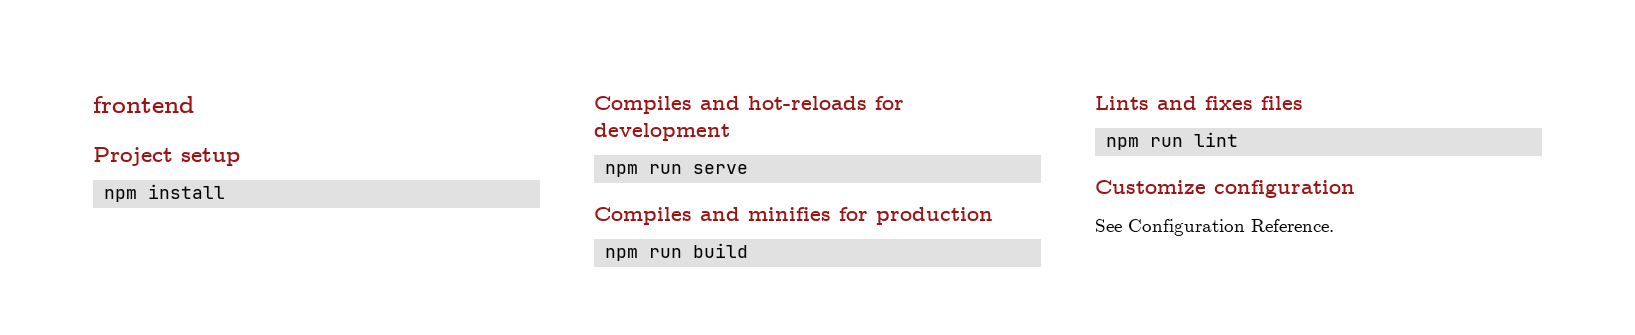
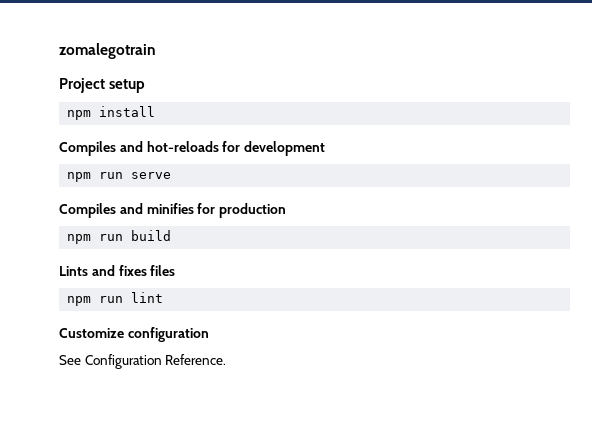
- frontend
+ zomalegotrain

